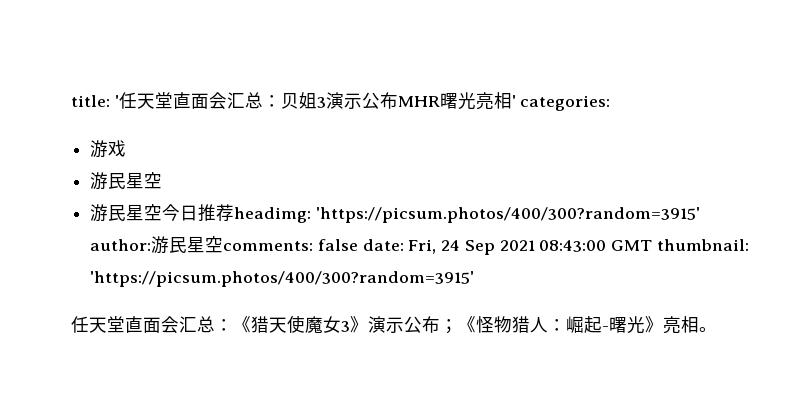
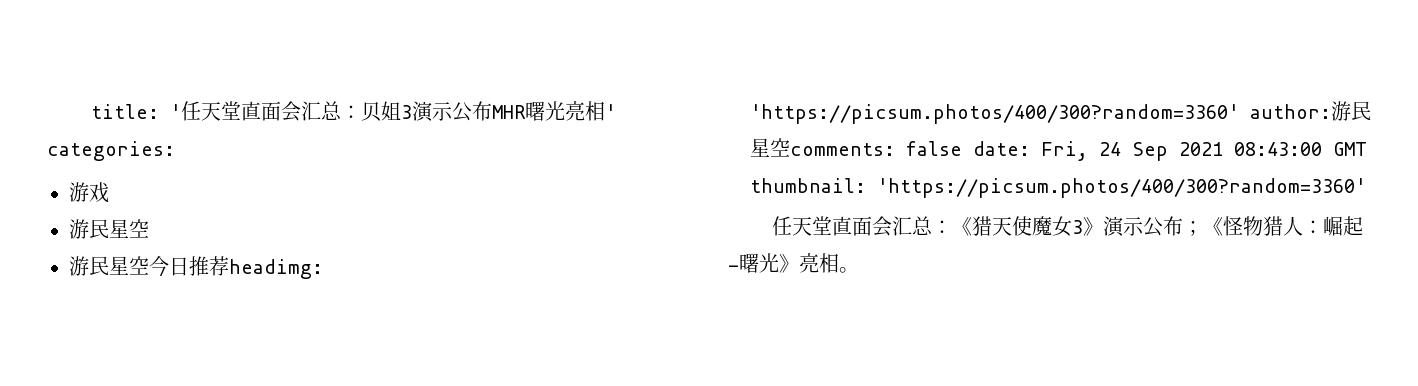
- 游民星空今日推荐headimg: 'https://picsum.photos/400/300?random=3915' author:游民星空comments: false date: Fri, 24 Sep 2021 08:43:00 GMT thumbnail: 'https://picsum.photos/400/300?random=3915'
+ 游民星空今日推荐headimg: 'https://picsum.photos/400/300?random=3360' author:游民星空comments: false date: Fri, 24 Sep 2021 08:43:00 GMT thumbnail: 'https://picsum.photos/400/300?random=3360'

